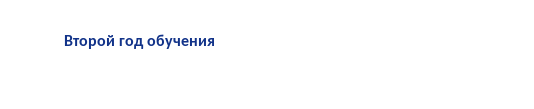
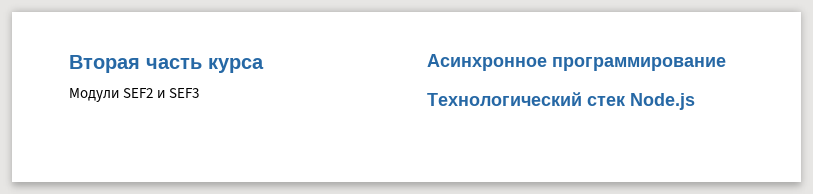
- Второй год обучения
+ Вторая часть курса
+ Модули SEF2 и SEF3
+ Асинхронное программирование
+ Технологический стек Node.js

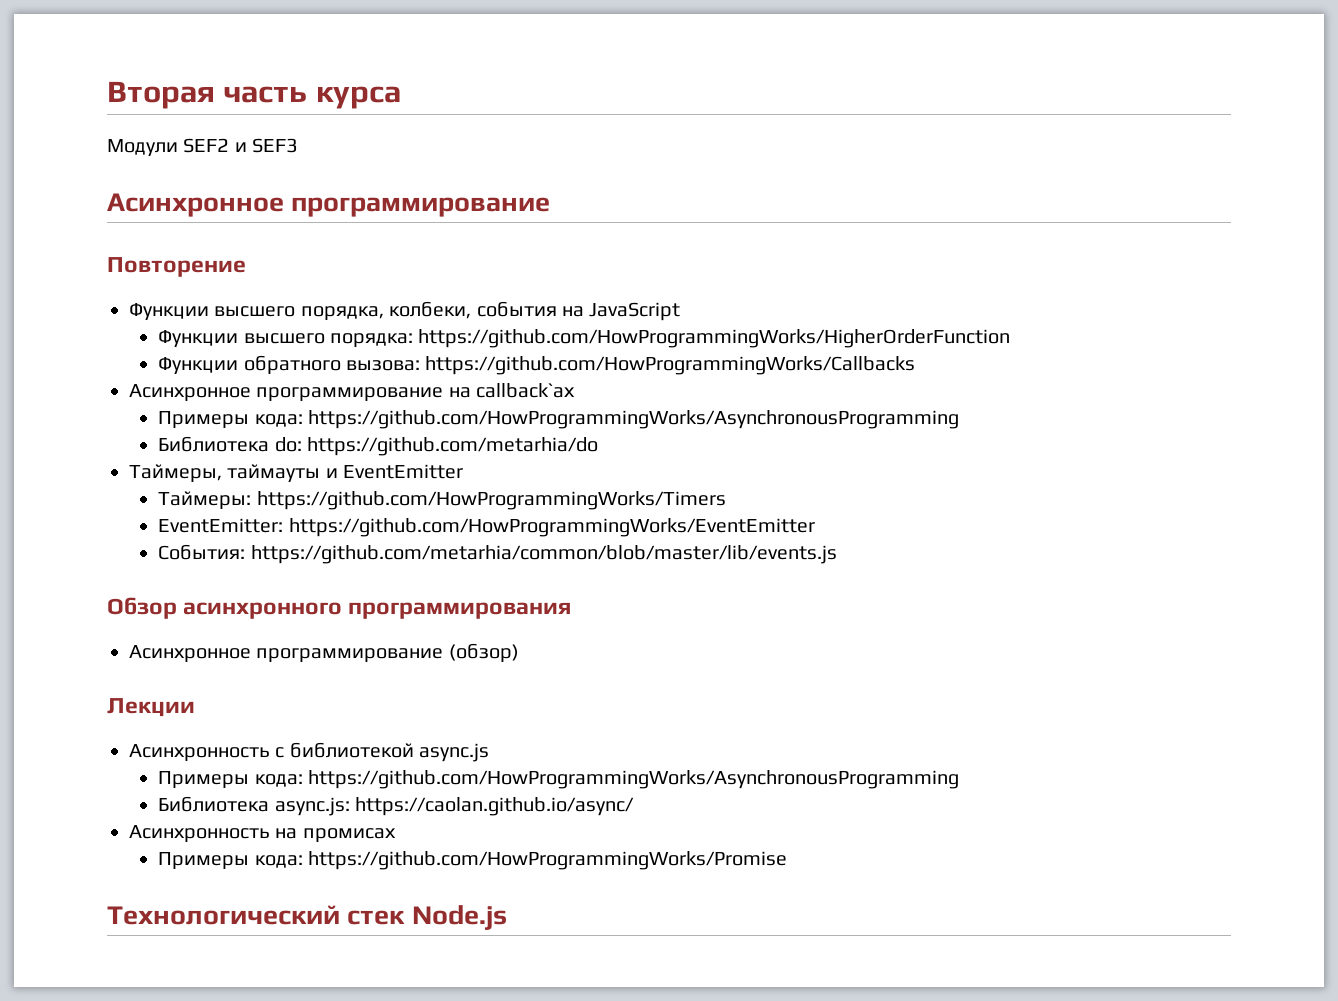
+ Повторение
+ Функции высшего порядка, колбеки, события на JavaScript
+ Функции высшего порядка: https://github.com/HowProgrammingWorks/HigherOrderFunction
+ Функции обратного вызова: https://github.com/HowProgrammingWorks/Callbacks
+ Асинхронное программирование на callback`ах
+ Примеры кода: https://github.com/HowProgrammingWorks/AsynchronousProgramming
+ Библиотека do: https://github.com/metarhia/do
+ Таймеры, таймауты и EventEmitter
+ Таймеры: https://github.com/HowProgrammingWorks/Timers
+ EventEmitter: https://github.com/HowProgrammingWorks/EventEmitter
+ События: https://github.com/metarhia/common/blob/master/lib/events.js
+ Обзор асинхронного программирования
+ Асинхронное программирование (обзор)
+ Лекции
+ Асинхронность с библиотекой async.js
+ Примеры кода: https://github.com/HowProgrammingWorks/AsynchronousProgramming
+ Библиотека async.js: https://caolan.github.io/async/
+ Асинхронность на промисах
+ Примеры кода: https://github.com/HowProgrammingWorks/Promise

